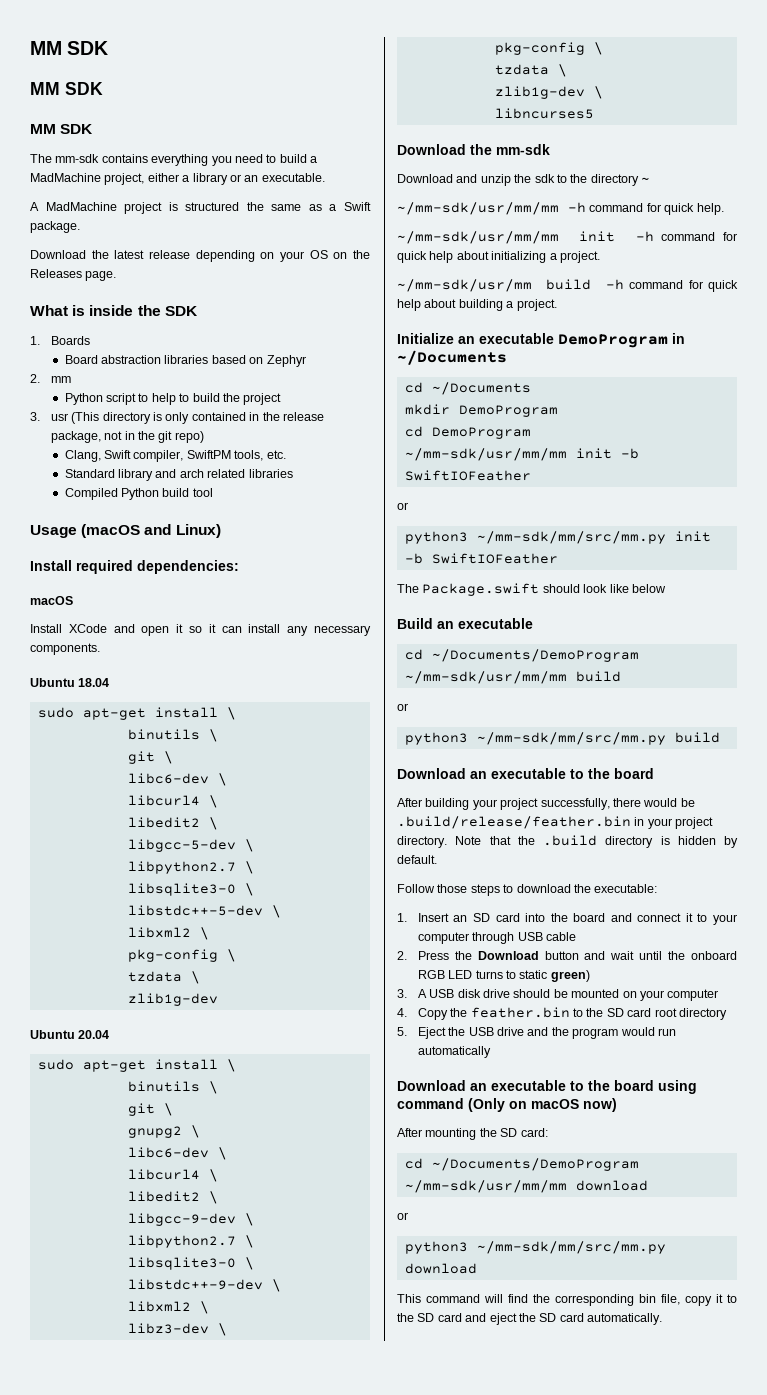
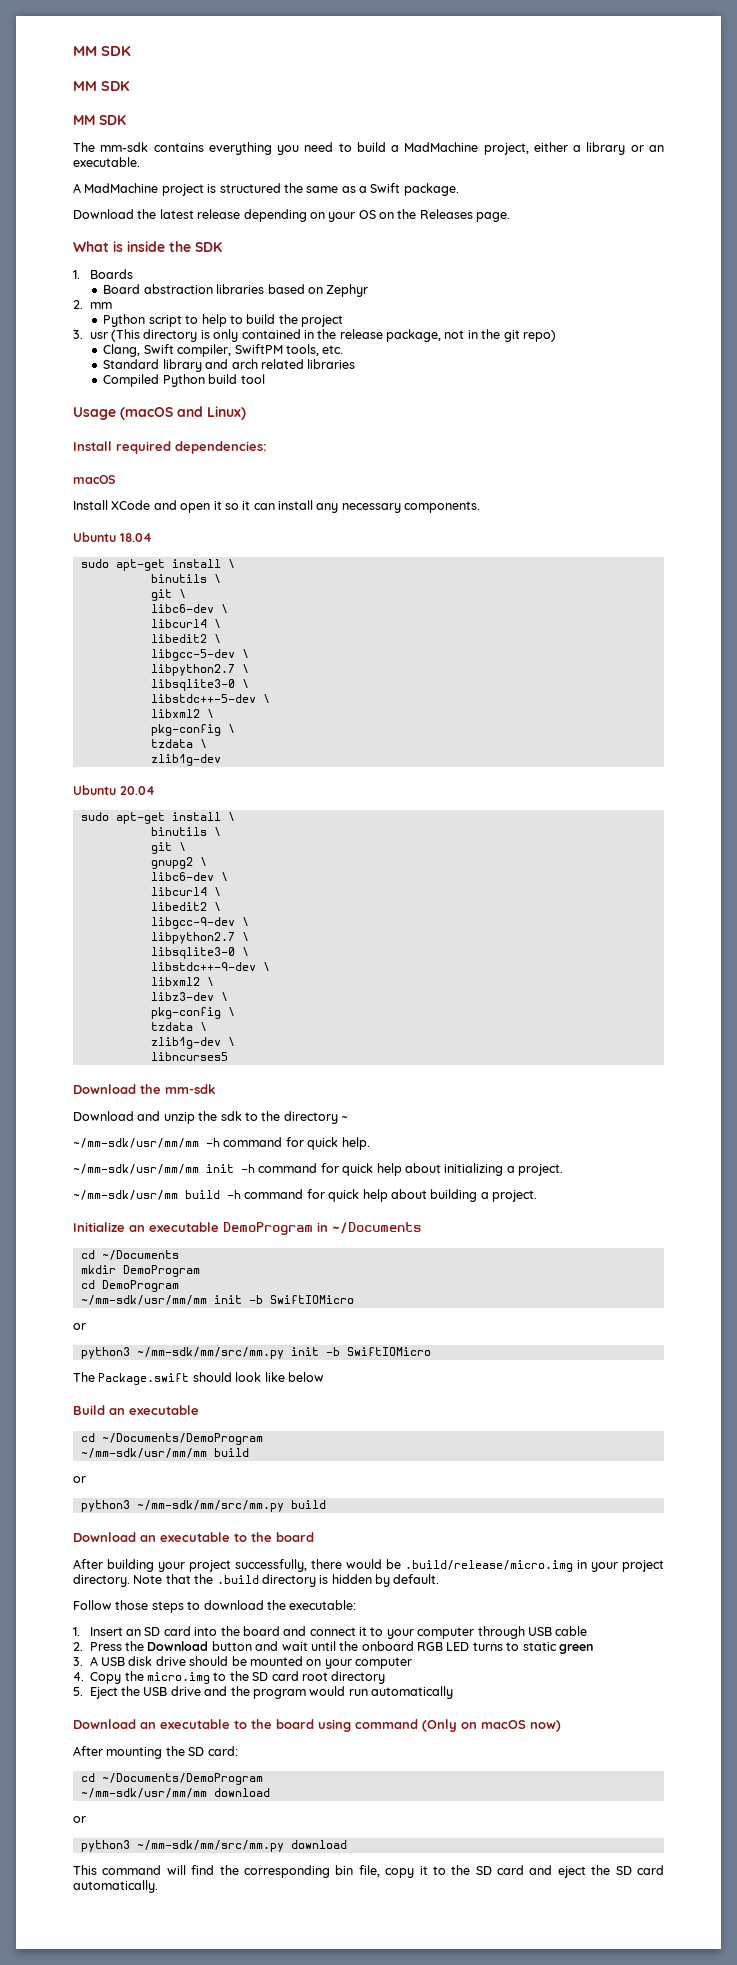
- ~/mm-sdk/usr/mm/mm init -b SwiftIOFeather
+ ~/mm-sdk/usr/mm/mm init -b SwiftIOMicro
- python3 ~/mm-sdk/mm/src/mm.py init -b SwiftIOFeather
+ python3 ~/mm-sdk/mm/src/mm.py init -b SwiftIOMicro
- After building your project successfully, there would be .build/release/feather.bin in your project directory.
+ After building your project successfully, there would be .build/release/micro.img in your project directory.
- 2. Press the Download button and wait until the onboard RGB LED turns to static green)
+ 2. Press the Download button and wait until the onboard RGB LED turns to static green
- 4. Copy the feather.bin to the SD card root directory
+ 4. Copy the micro.img to the SD card root directory

